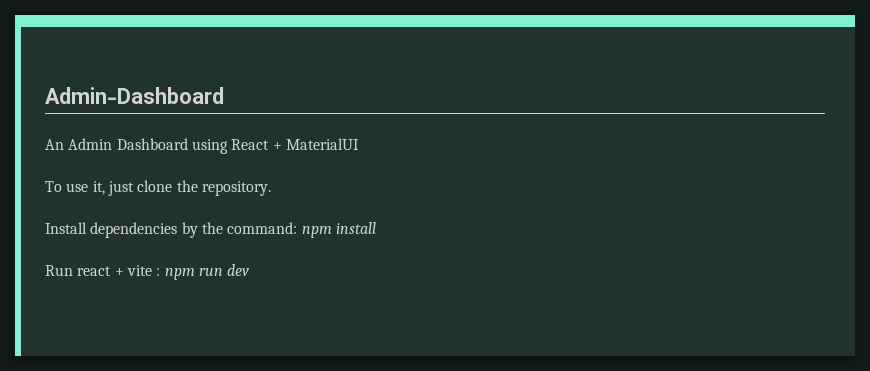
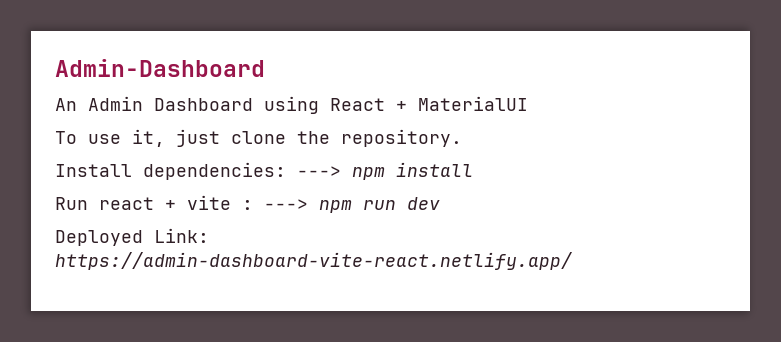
- Install dependencies by the command: npm install
+ Install dependencies: ---> npm install
- Run react + vite : npm run dev
+ Run react + vite : ---> npm run dev
+ Deployed Link: https://admin-dashboard-vite-react.netlify.app/

